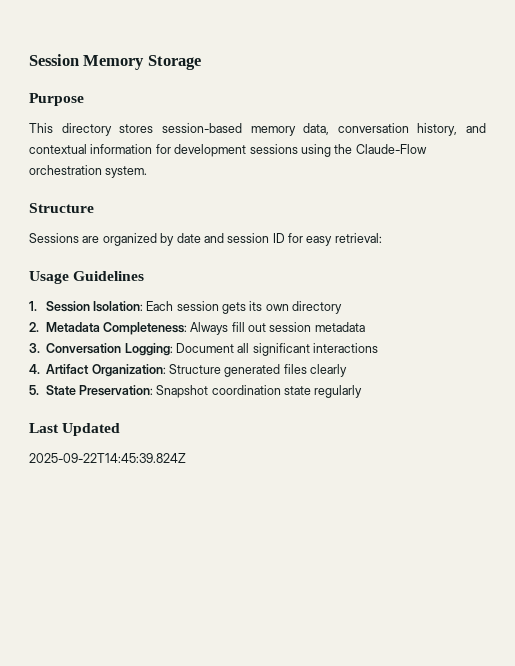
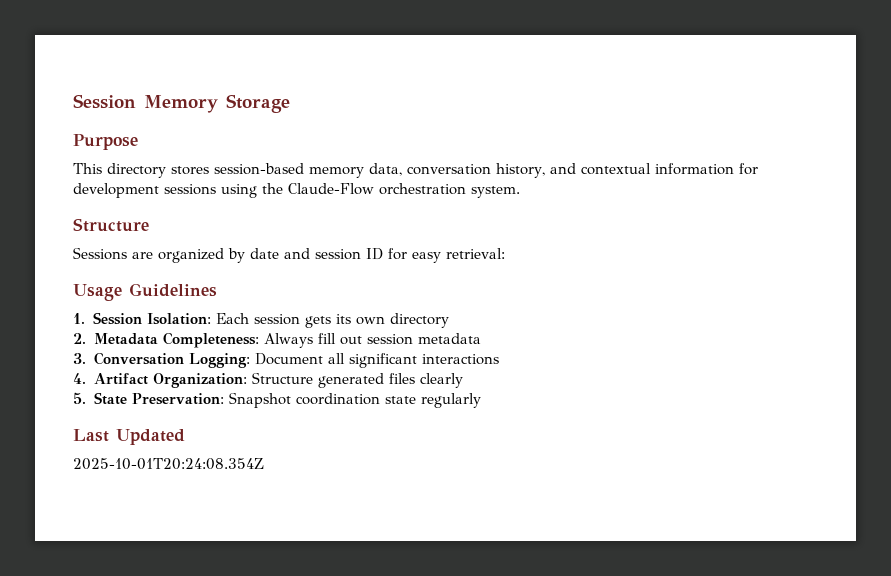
- 2025-09-22T14:45:39.824Z
+ 2025-10-01T20:24:08.354Z

